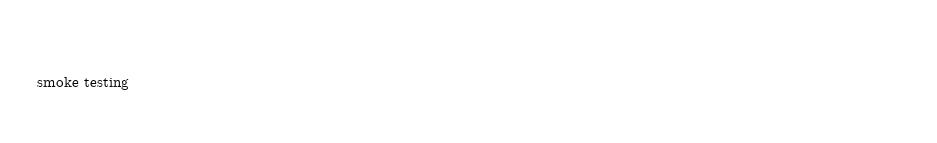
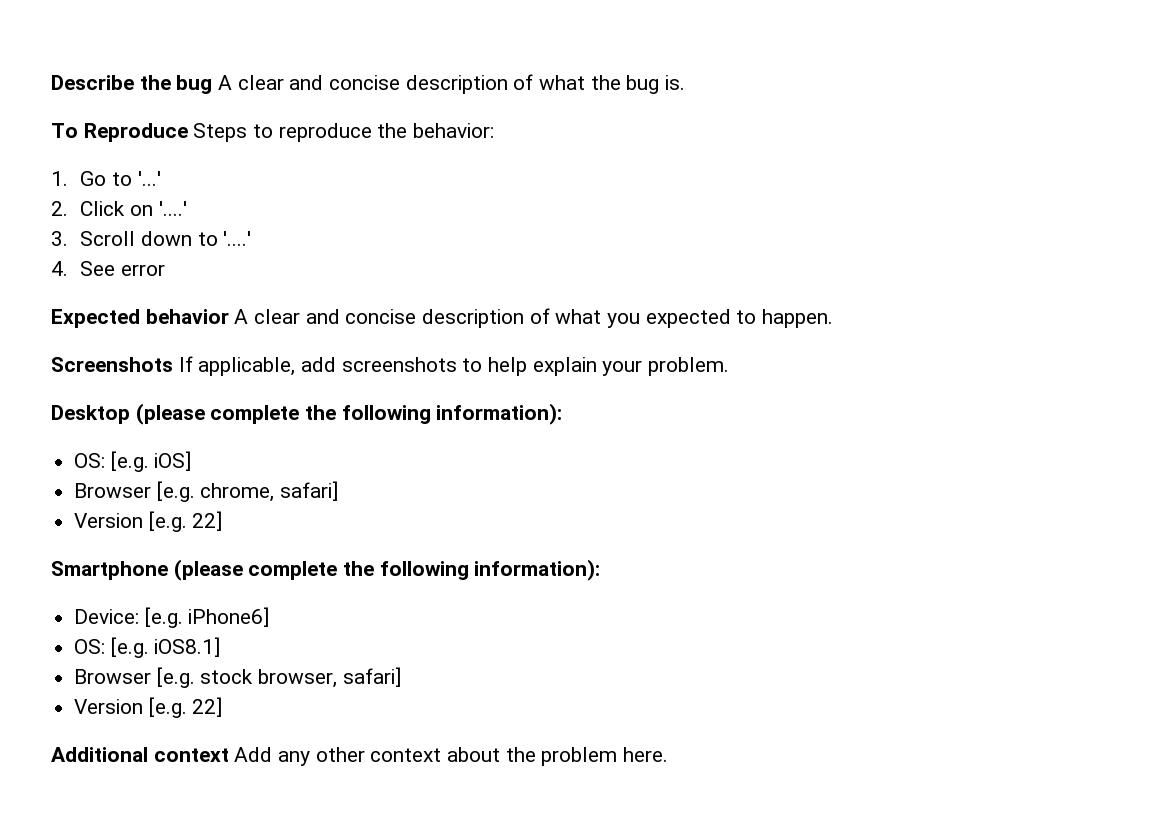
- smoke testing
+ Describe the bug A clear and concise description of what the bug is.
+ To Reproduce Steps to reproduce the behavior:
+ 1. Go to '...'
+ 2. Click on '....'
+ 3. Scroll down to '....'
+ 4. See error
+ Expected behavior A clear and concise description of what you expected to happen.
+ Screenshots If applicable, add screenshots to help explain your problem.
+ Desktop (please complete the following information):
+ OS: [e.g. iOS]
+ Browser [e.g. chrome, safari]
+ Version [e.g. 22]
+ Smartphone (please complete the following information):
+ Device: [e.g. iPhone6]
+ OS: [e.g. iOS8.1]
+ Browser [e.g. stock browser, safari]
+ Version [e.g. 22]
+ Additional context Add any other context about the problem here.

